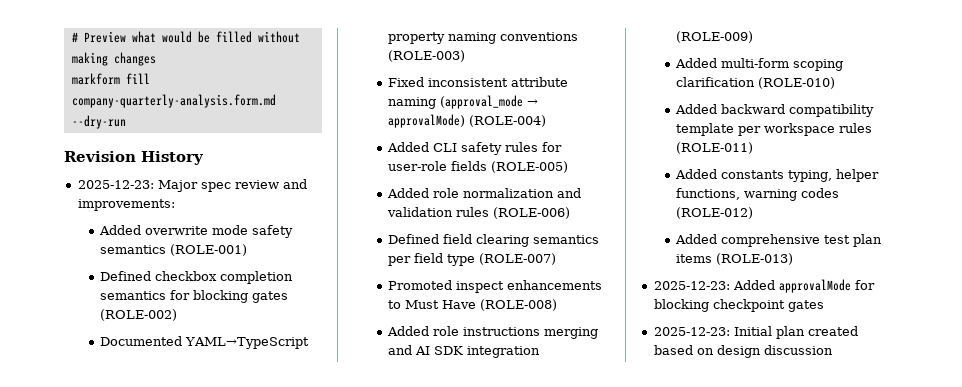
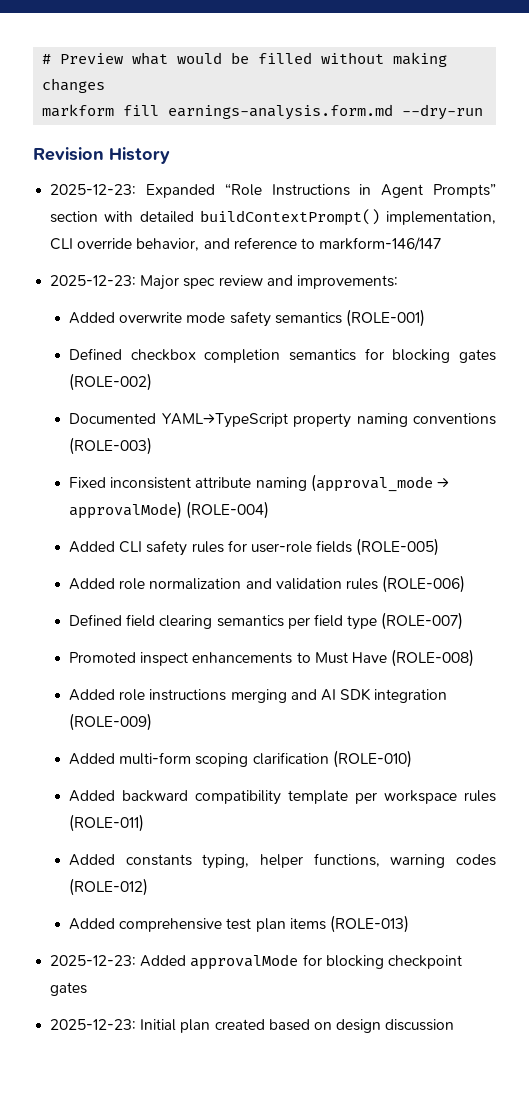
- markform fill company-quarterly-analysis.form.md --dry-run
+ markform fill earnings-analysis.form.md --dry-run
+ 2025-12-23: Expanded “Role Instructions in Agent Prompts” section with detailed buildContextPrompt() implementation, CLI override behavior, and reference to markform-146/147

